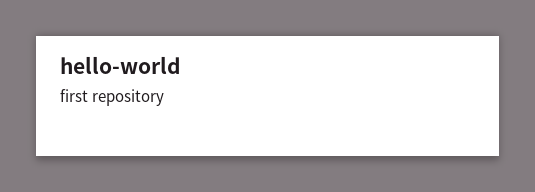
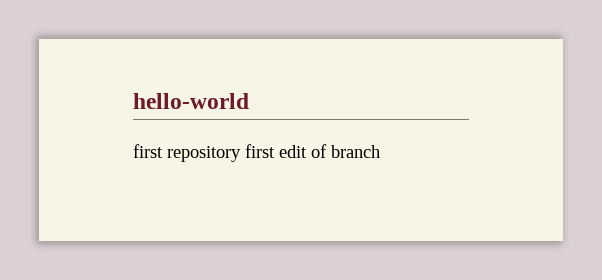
- first repository
+ first repository first edit of branch

